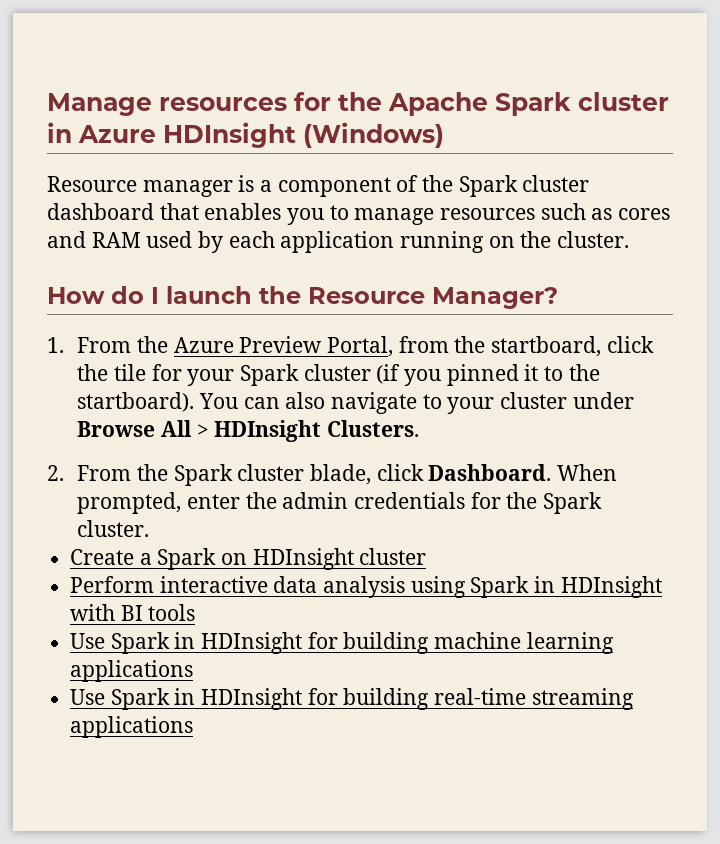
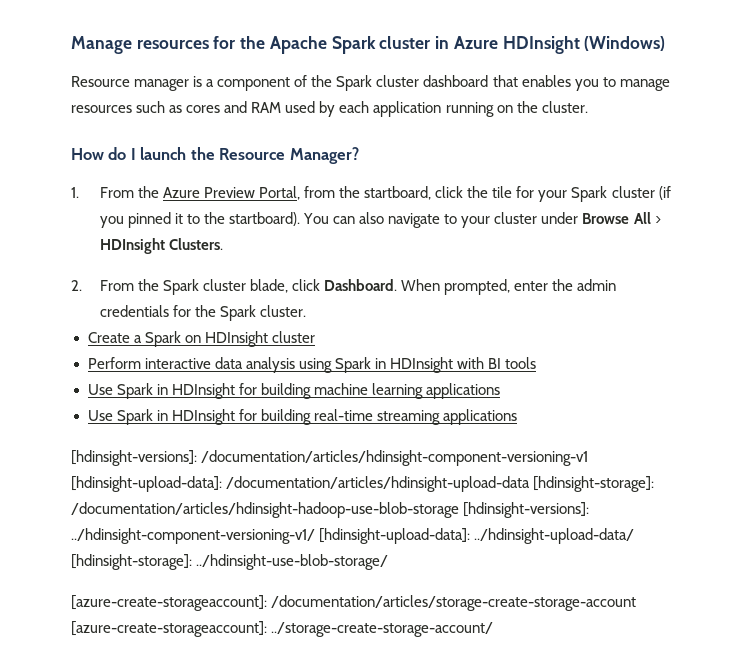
+ [hdinsight-versions]: /documentation/articles/hdinsight-component-versioning-v1 [hdinsight-upload-data]: /documentation/articles/hdinsight-upload-data [hdinsight-storage]: /documentation/articles/hdinsight-hadoop-use-blob-storage [hdinsight-versions]: ../hdinsight-component-versioning-v1/ [hdinsight-upload-data]: ../hdinsight-upload-data/ [hdinsight-storage]: ../hdinsight-use-blob-storage/
+ [azure-create-storageaccount]: /documentation/articles/storage-create-storage-account [azure-create-storageaccount]: ../storage-create-storage-account/

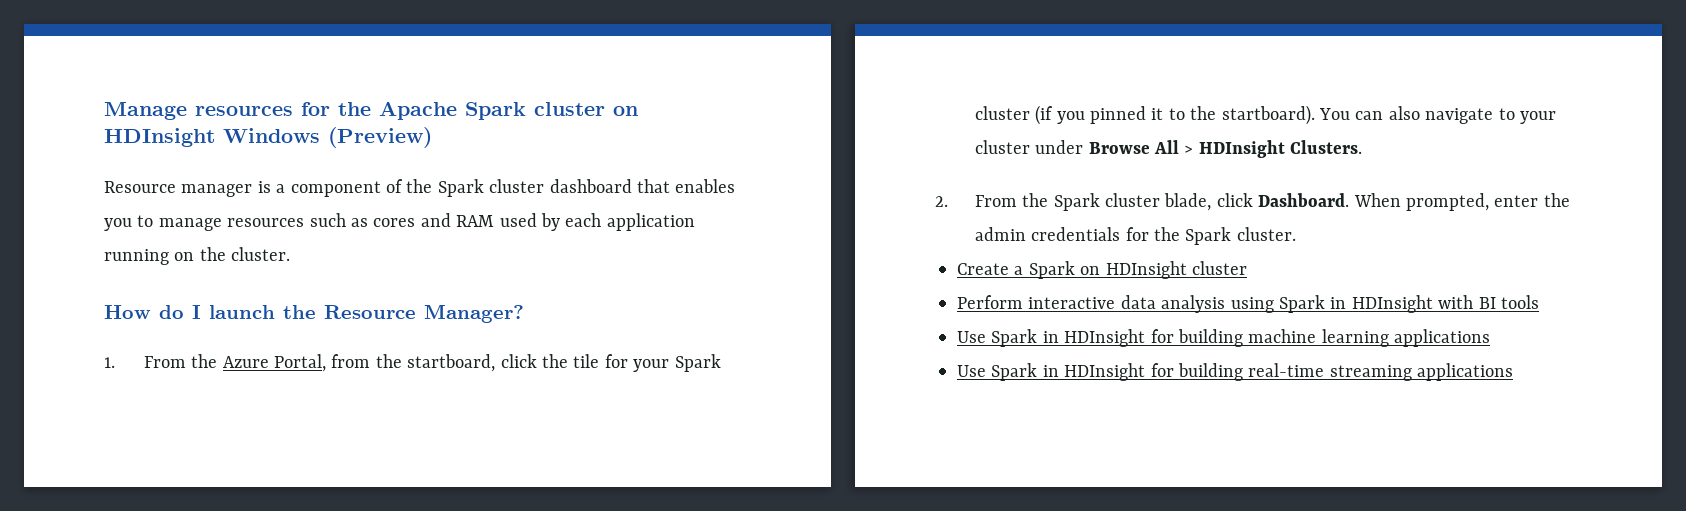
- Manage resources for the Apache Spark cluster in Azure HDInsight (Windows)
+ Manage resources for the Apache Spark cluster on HDInsight Windows (Preview)
- 1. From the Azure Preview Portal, from the startboard, click the tile for your Spark cluster (if you pinned it to the startboard).
+ 1. From the Azure Portal, from the startboard, click the tile for your Spark cluster (if you pinned it to the startboard).
- [hdinsight-versions]: /documentation/articles/hdinsight-component-versioning-v1 [hdinsight-upload-data]: /documentation/articles/hdinsight-upload-data [hdinsight-storage]: /documentation/articles/hdinsight-hadoop-use-blob-storage [hdinsight-versions]: ../hdinsight-component-versioning-v1/ [hdinsight-upload-data]: ../hdinsight-upload-data/ [hdinsight-storage]: ../hdinsight-use-blob-storage/
- [azure-create-storageaccount]: /documentation/articles/storage-create-storage-account [azure-create-storageaccount]: ../storage-create-storage-account/

